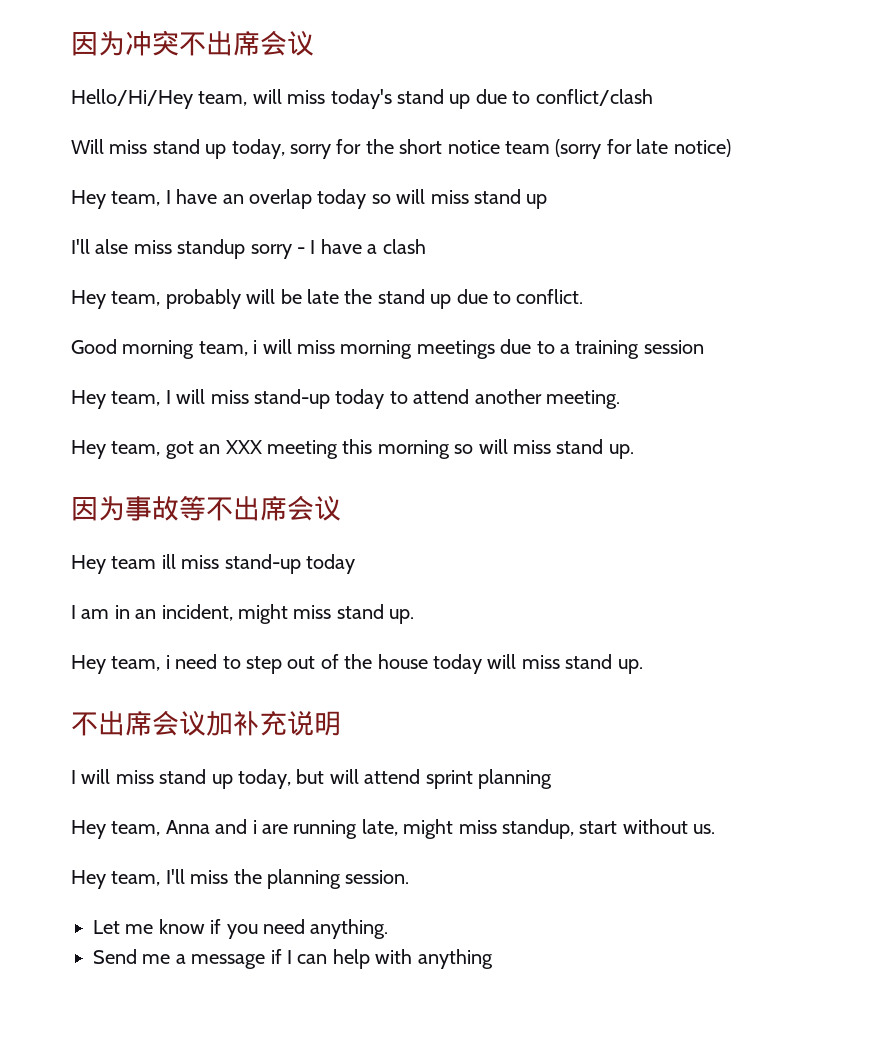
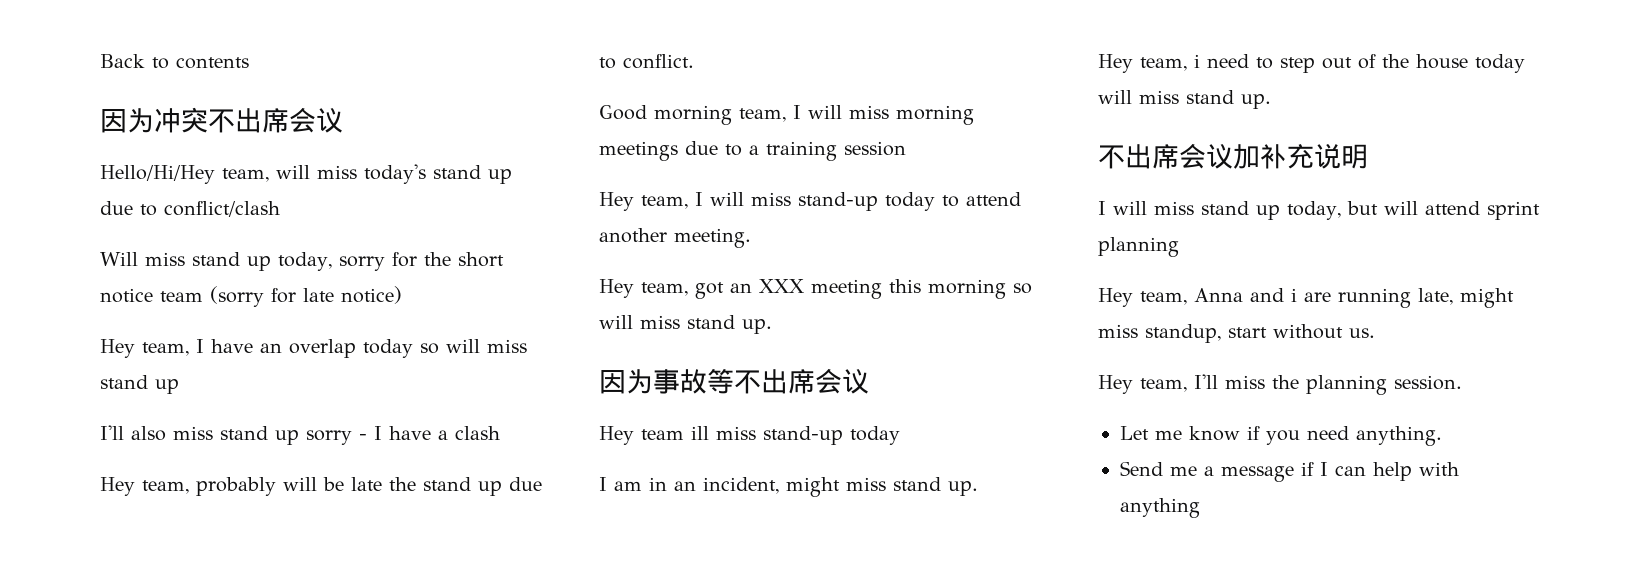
+ Back to contents
- I'll alse miss standup sorry - I have a clash
+ I'll also miss stand up sorry - I have a clash
- Good morning team, i will miss morning meetings due to a training session
+ Good morning team, I will miss morning meetings due to a training session

